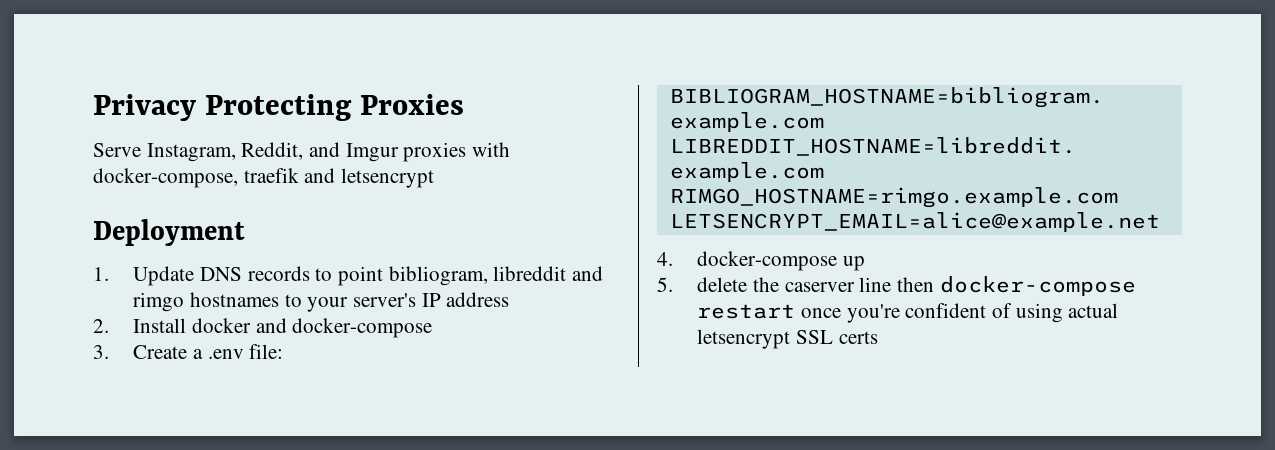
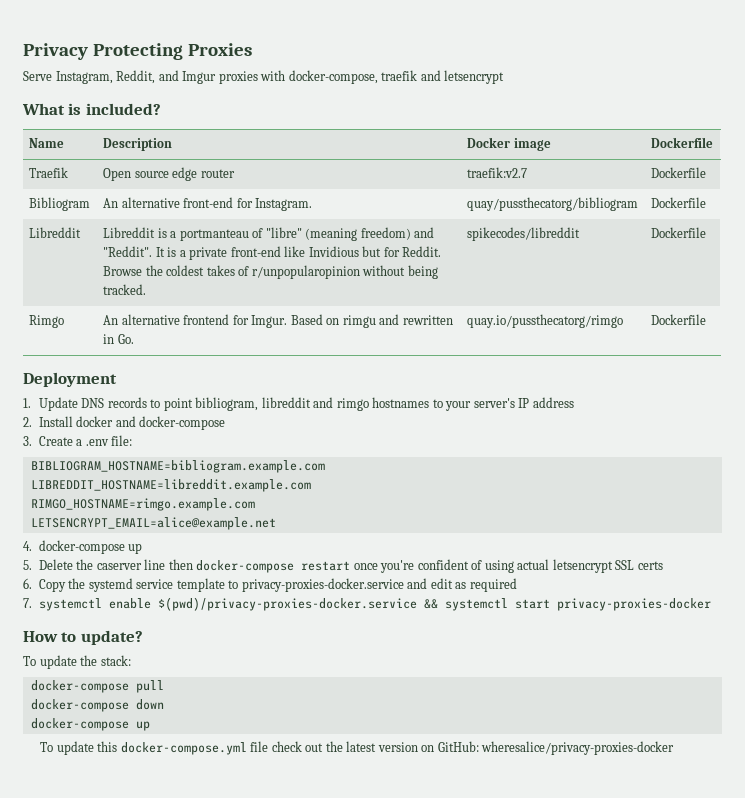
+ What is included?
+ Name | Description | Docker image | Dockerfile
+ Traefik | Open source edge router | traefik:v2.7 | Dockerfile
+ Bibliogram | An alternative front-end for Instagram. | quay/pussthecatorg/bibliogram | Dockerfile
+ Libreddit | Libreddit is a portmanteau of "libre" (meaning freedom) and "Reddit". It is a private front-end like Invidious but for Reddit. Browse the coldest takes of r/unpopularopinion without being tracked. | spikecodes/libreddit | Dockerfile
+ Rimgo | An alternative frontend for Imgur. Based on rimgu and rewritten in Go. | quay.io/pussthecatorg/rimgo | Dockerfile
- 5. delete the caserver line then docker-compose restart once you're confident of using actual letsencrypt SSL certs
+ 5. Delete the caserver line then docker-compose restart once you're confident of using actual letsencrypt SSL certs
+ 6. Copy the systemd service template to privacy-proxies-docker.service and edit as required
+ 7. systemctl enable $(pwd)/privacy-proxies-docker.service && systemctl start privacy-proxies-docker
+ How to update?
+ To update the stack:
+ docker-compose pull
+ docker-compose down
+ docker-compose up
+ To update this docker-compose.yml file check out the latest version on GitHub: wheresalice/privacy-proxies-docker

